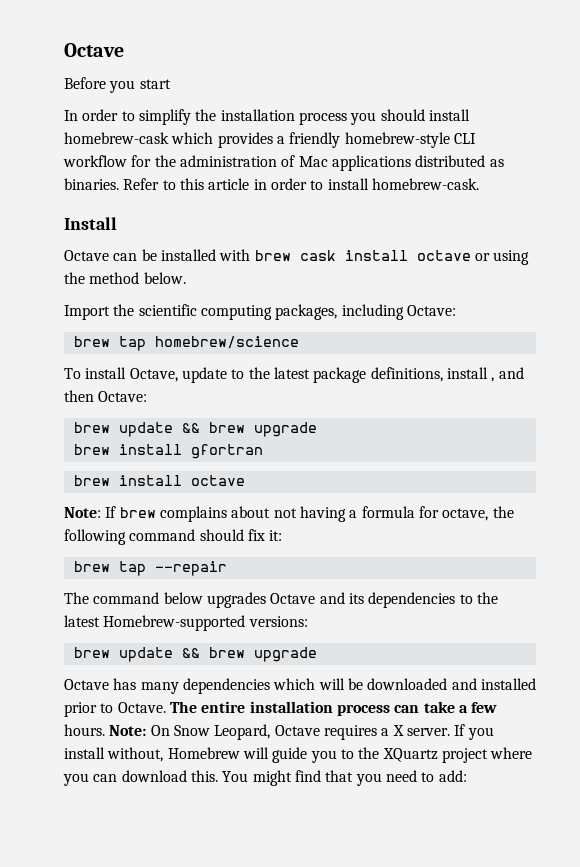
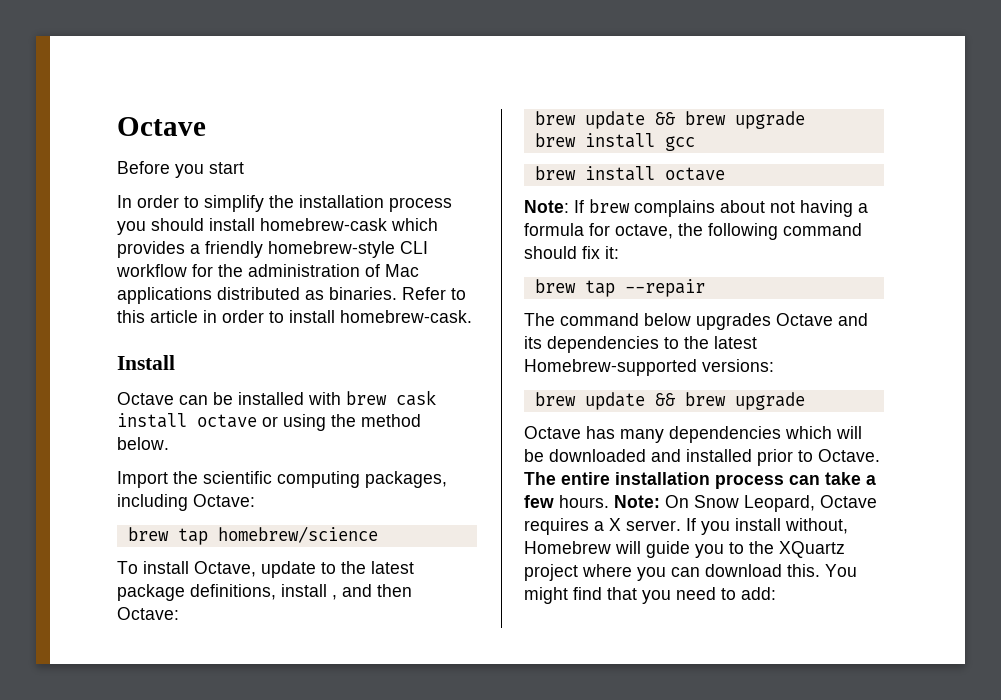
- brew install gfortran
+ brew install gcc

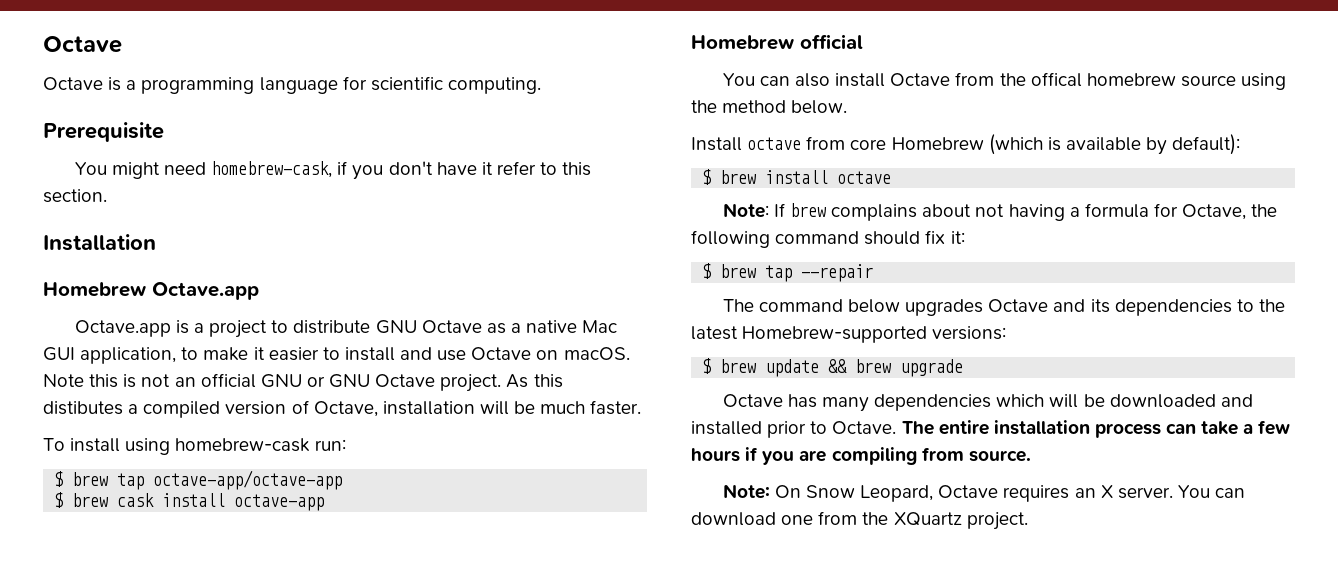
- Before you start
- In order to simplify the installation process you should install homebrew-cask which provides a friendly homebrew-style CLI workflow for the administration of Mac applications distributed as binaries. Refer to this article in order to install homebrew-cask.
- Install
- Octave can be installed with brew cask install octave or using the method below.
- Import the scientific computing packages, including Octave:
- brew tap homebrew/science
- To install Octave, update to the latest package definitions, install , and then Octave:
- brew update && brew upgrade
- brew install gcc
- brew install octave
+ Octave is a programming language for scientific computing.
+ Prerequisite
+ You might need homebrew-cask, if you don't have it refer to this section.
+ Installation
+ Homebrew Octave.app
+ Octave.app is a project to distribute GNU Octave as a native Mac GUI application, to make it easier to install and use Octave on macOS. Note this is not an official GNU or GNU Octave project. As this distibutes a compiled version of Octave, installation will be much faster.
+ To install using homebrew-cask run:
+ $ brew tap octave-app/octave-app
+ $ brew cask install octave-app
+ Homebrew official
+ You can also install Octave from the offical homebrew source using the method below.
+ Install octave from core Homebrew (which is available by default):
+ $ brew install octave
- Note: If brew complains about not having a formula for octave, the following command should fix it:
+ Note: If brew complains about not having a formula for Octave, the following command should fix it:
- brew tap --repair
+ $ brew tap --repair
  The command below upgrades Octave and its dependencies to the latest Homebrew-supported versions:
- brew update && brew upgrade
+ $ brew update && brew upgrade
- The entire installation process can take a few hours. Note: On Snow Leopard, Octave requires a X server.
+ The entire installation process can take a few hours if you are compiling from source.
+ Note: On Snow Leopard, Octave requires an X server.
- If you install without, Homebrew will guide you to the XQuartz project where you can download this. You might find that you need to add:
+ You can download one from the XQuartz project.

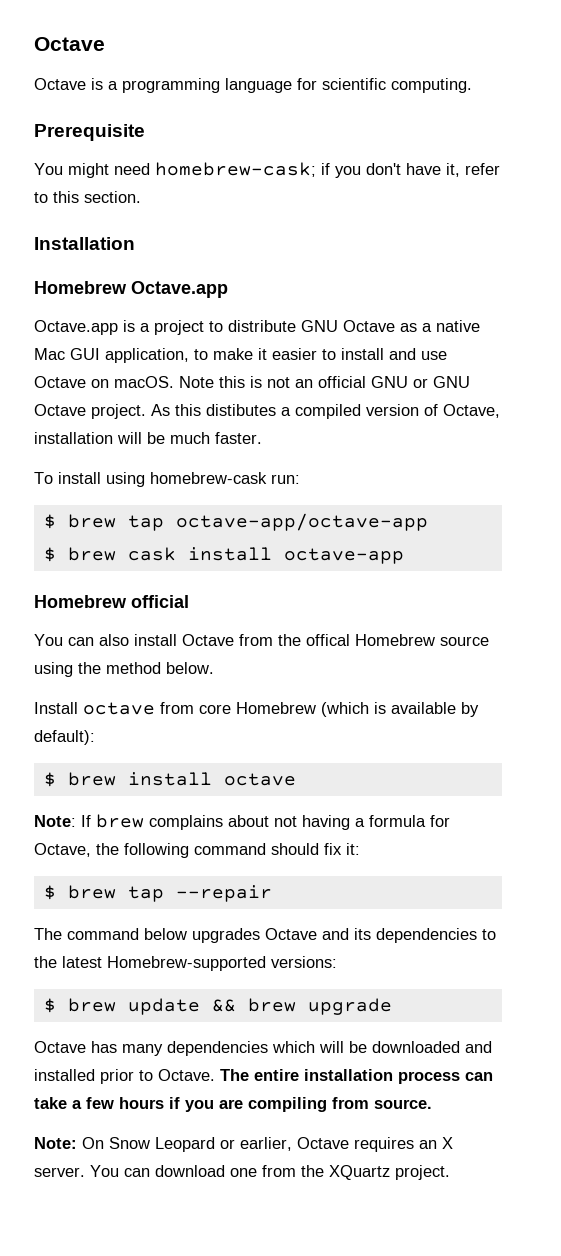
- You might need homebrew-cask, if you don't have it refer to this section.
+ You might need homebrew-cask; if you don't have it, refer to this section.
- You can also install Octave from the offical homebrew source using the method below.
+ You can also install Octave from the offical Homebrew source using the method below.
- Note: On Snow Leopard, Octave requires an X server.
+ Note: On Snow Leopard or earlier, Octave requires an X server.

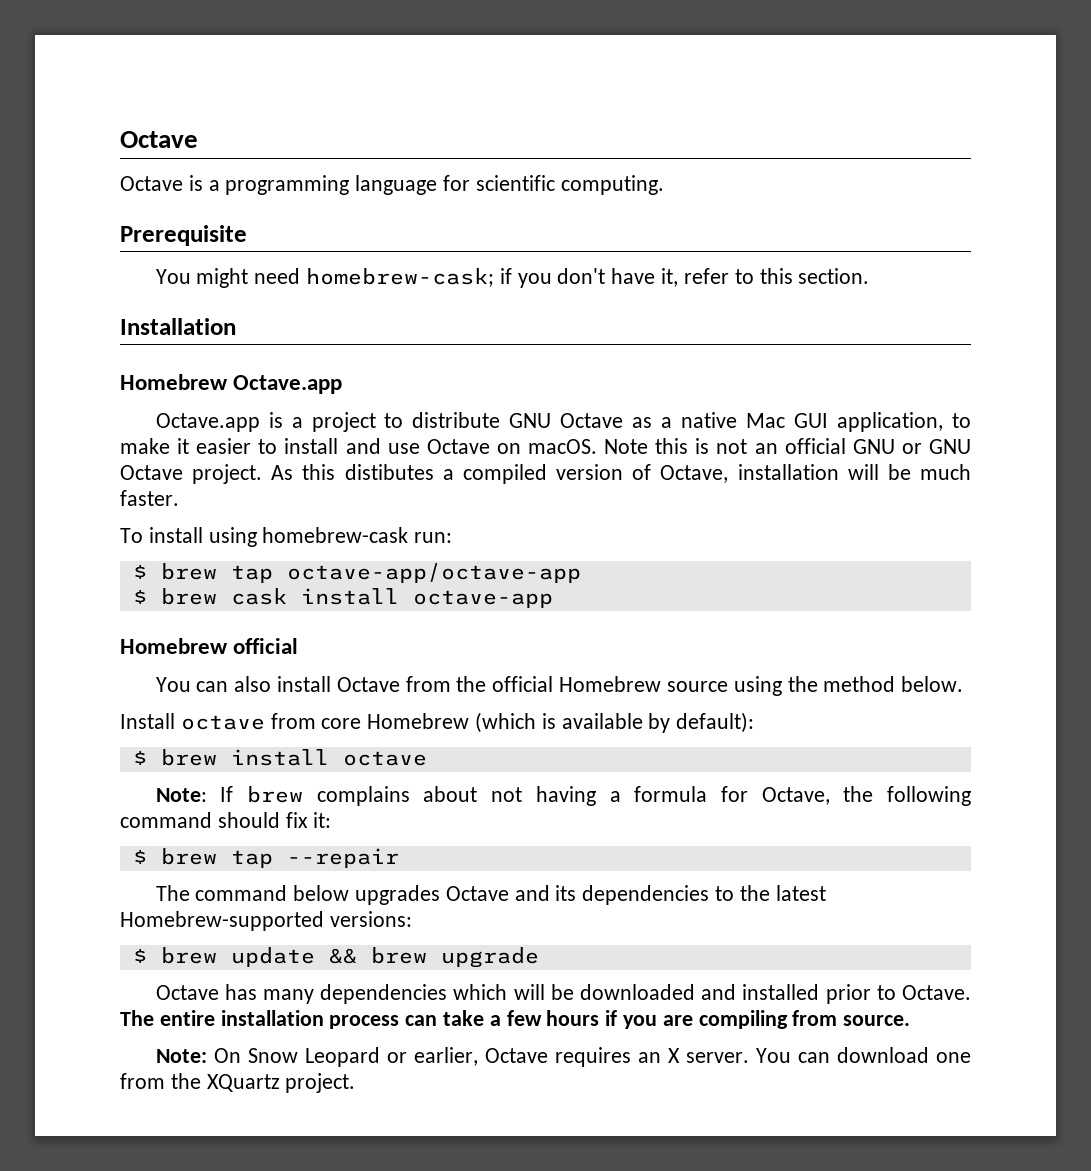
- You can also install Octave from the offical Homebrew source using the method below.
+ You can also install Octave from the official Homebrew source using the method below.

